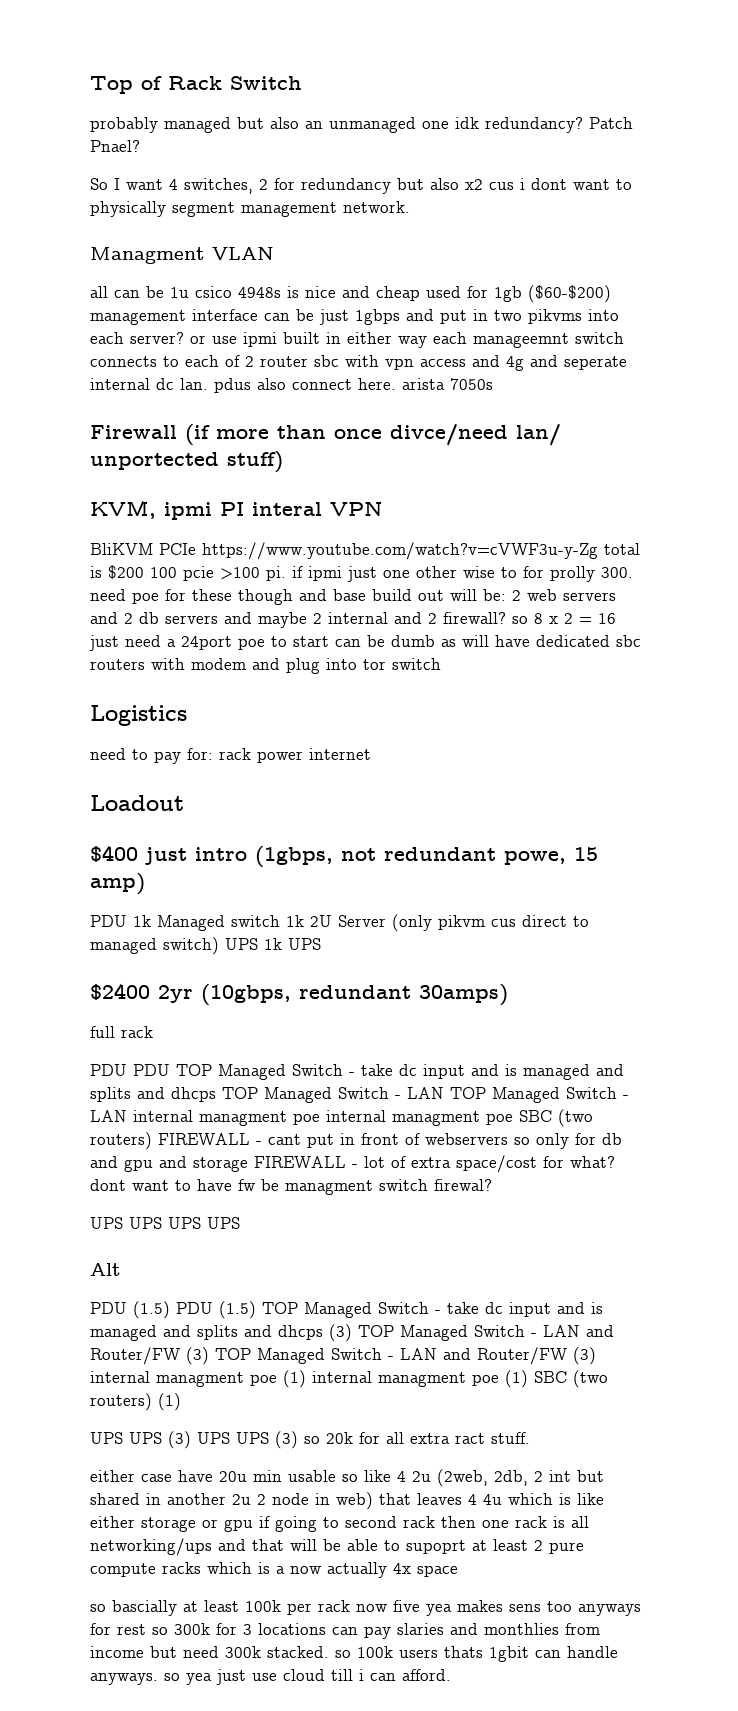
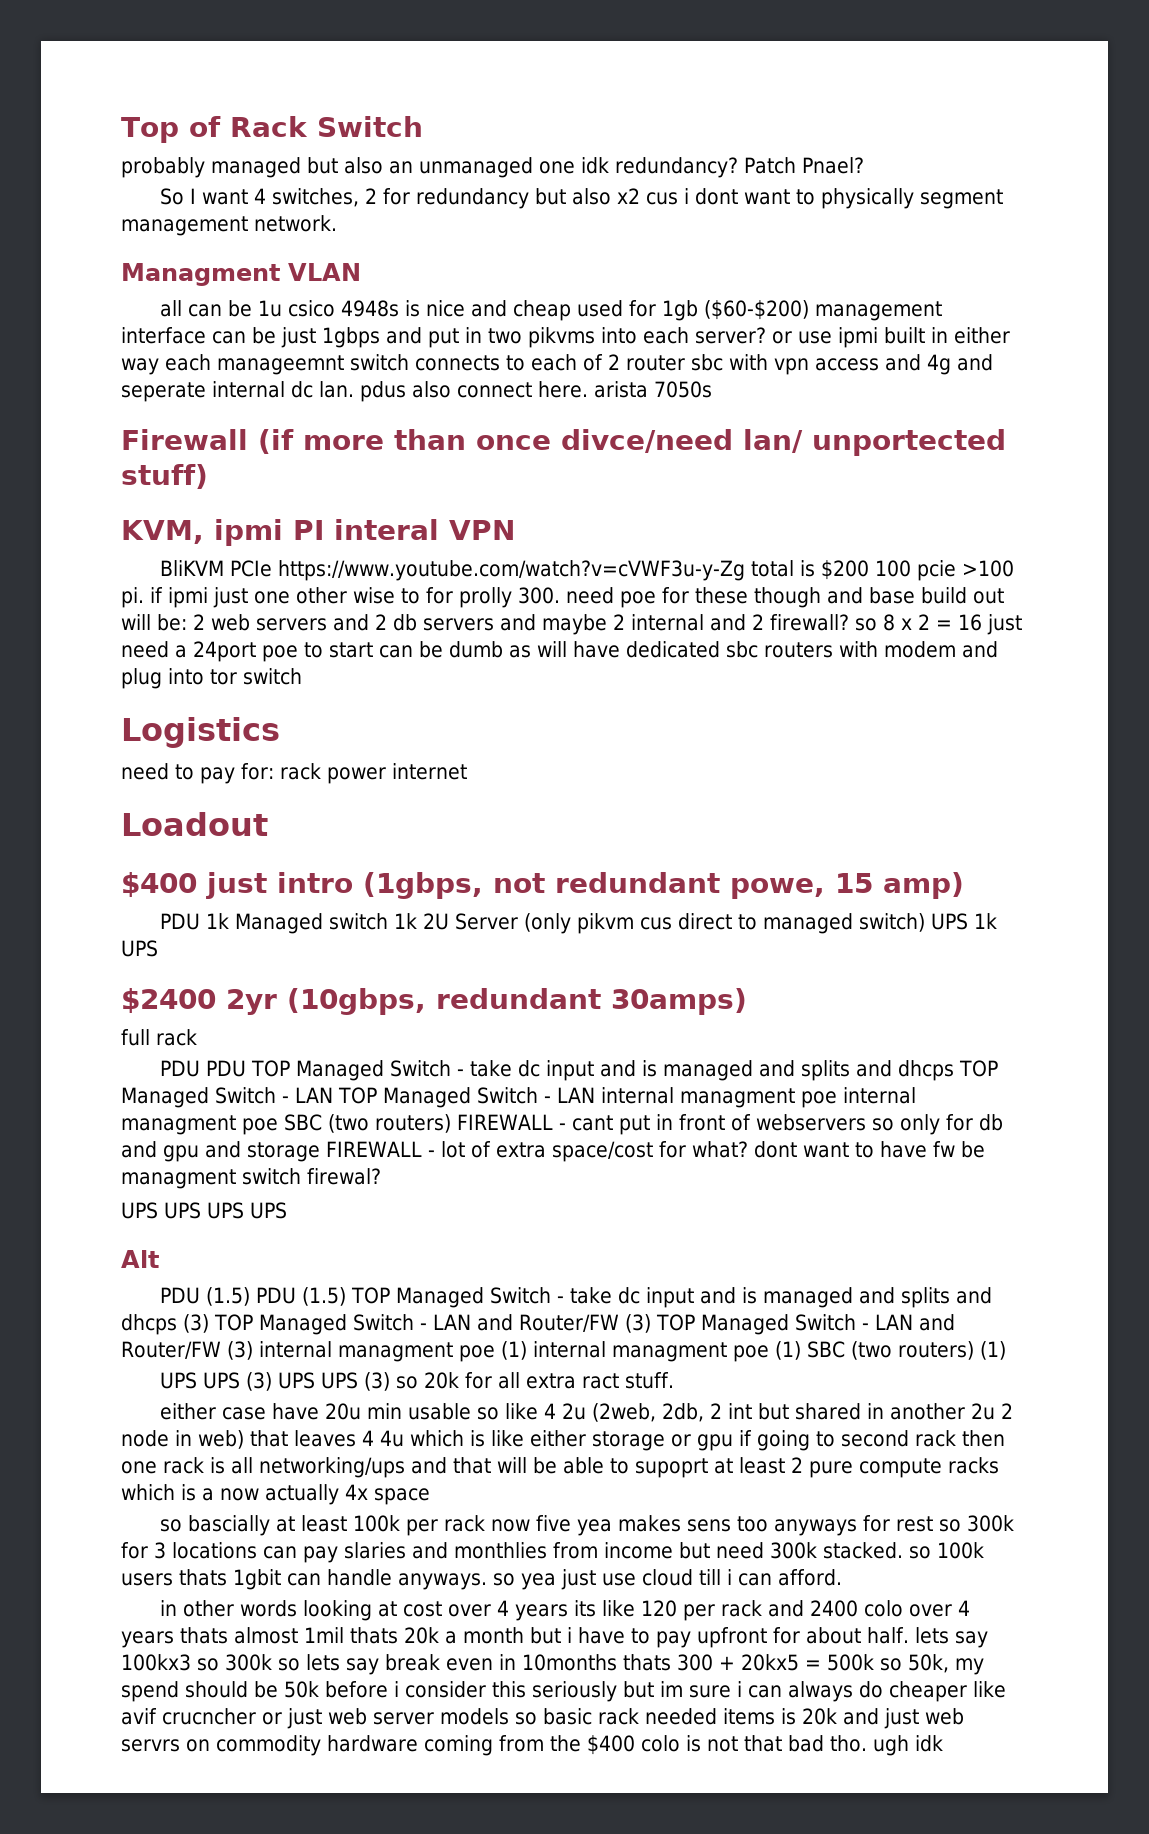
+ in other words looking at cost over 4 years its like 120 per rack and 2400 colo over 4 years thats almost 1mil thats 20k a month but i have to pay upfront for about half. lets say 100kx3 so 300k so lets say break even in 10months thats 300 + 20kx5 = 500k so 50k, my spend should be 50k before i consider this seriously but im sure i can always do cheaper like avif crucncher or just web server models so basic rack needed items is 20k and just web servrs on commodity hardware coming from the $400 colo is not that bad tho. ugh idk

